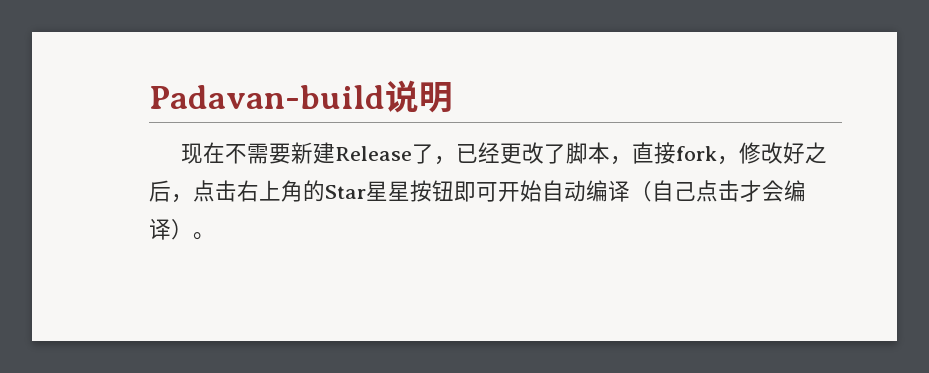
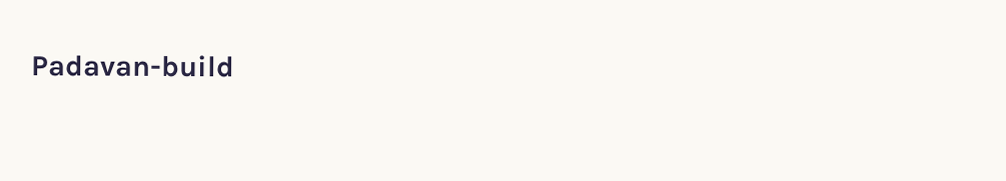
- Padavan-build说明
- 现在不需要新建Release了，已经更改了脚本，直接fork，修改好之后，点击右上角的Star星星按钮即可开始自动编译（自己点击才会编译）。
+ Padavan-build

